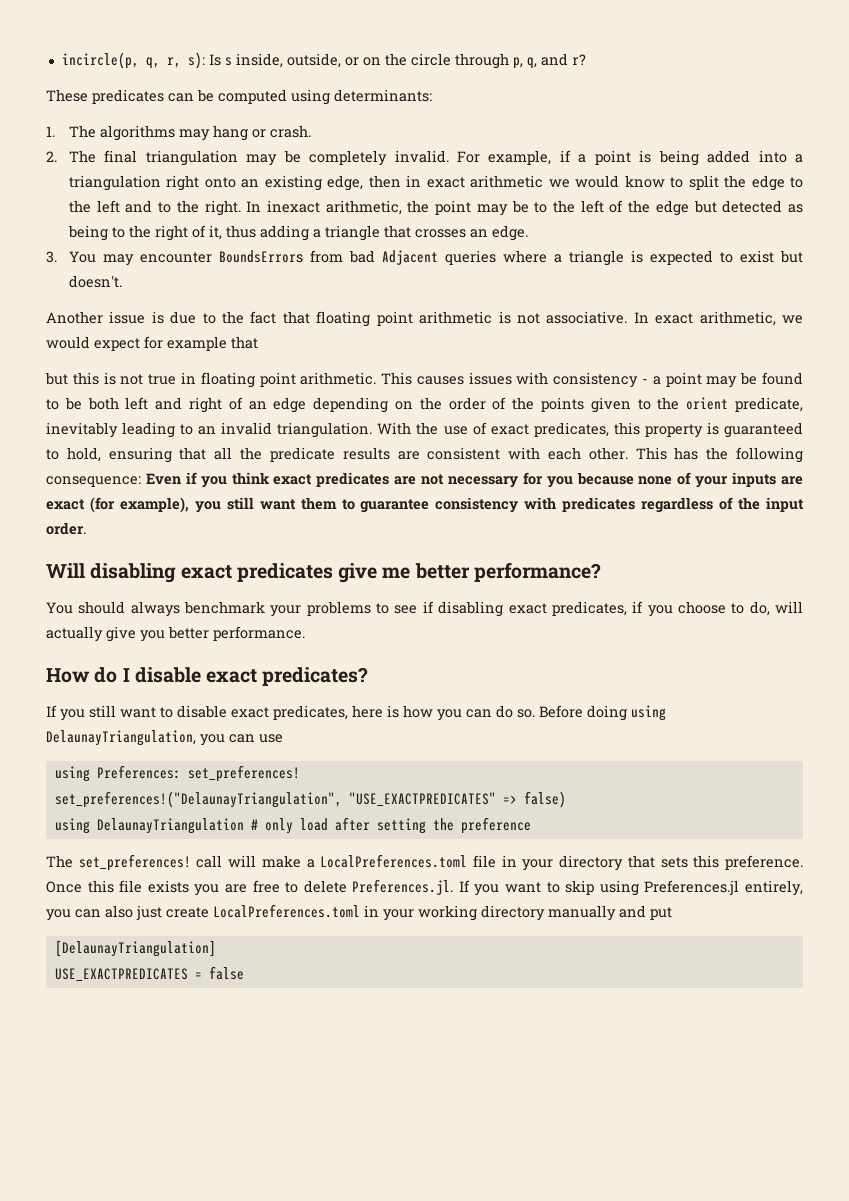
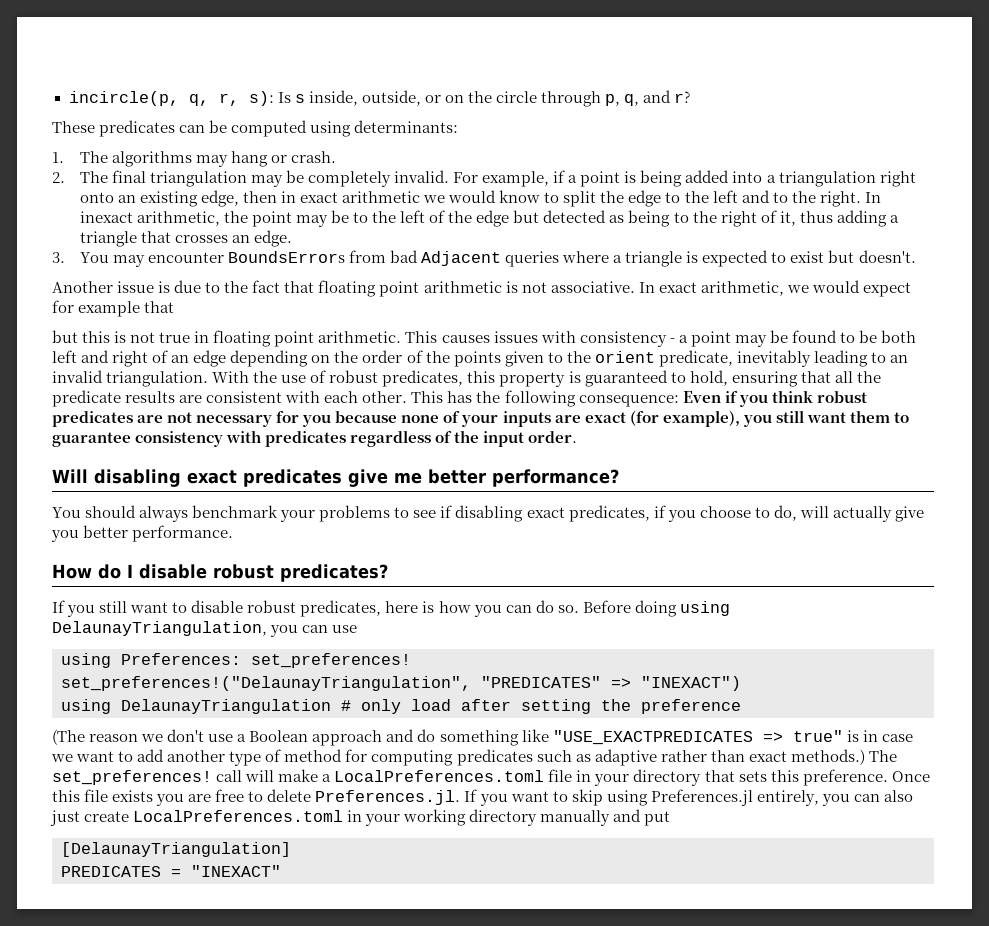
- With the use of exact predicates, this property is guaranteed to hold, ensuring that all the predicate results are consistent with each other.
+ With the use of robust predicates, this property is guaranteed to hold, ensuring that all the predicate results are consistent with each other.
- This has the following consequence: Even if you think exact predicates are not necessary for you because none of your inputs are exact (for example), you still want them to guarantee consistency with predicates regardless of the input order.
+ This has the following consequence: Even if you think robust predicates are not necessary for you because none of your inputs are exact (for example), you still want them to guarantee consistency with predicates regardless of the input order.
- How do I disable exact predicates?
+ How do I disable robust predicates?
- If you still want to disable exact predicates, here is how you can do so.
+ If you still want to disable robust predicates, here is how you can do so.
- set_preferences!("DelaunayTriangulation", "USE_EXACTPREDICATES" => false)
+ set_preferences!("DelaunayTriangulation", "PREDICATES" => "INEXACT")
+ (The reason we don't use a Boolean approach and do something like "USE_EXACTPREDICATES => true" is in case we want to add another type of method for computing predicates such as adaptive rather than exact methods.)
- USE_EXACTPREDICATES = false
+ PREDICATES = "INEXACT"

